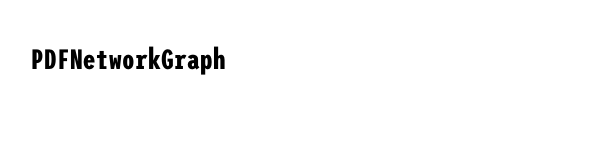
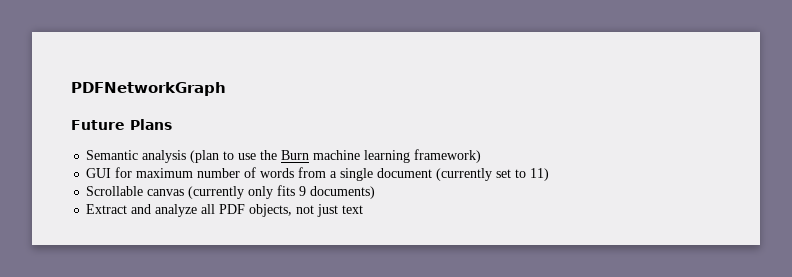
+ Future Plans
+ Semantic analysis (plan to use the Burn machine learning framework)
+ GUI for maximum number of words from a single document (currently set to 11)
+ Scrollable canvas (currently only fits 9 documents)
+ Extract and analyze all PDF objects, not just text

